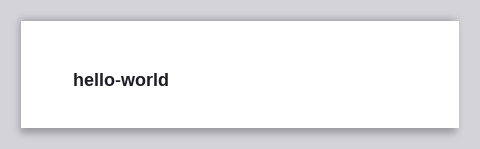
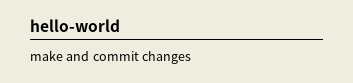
+ make and commit changes

